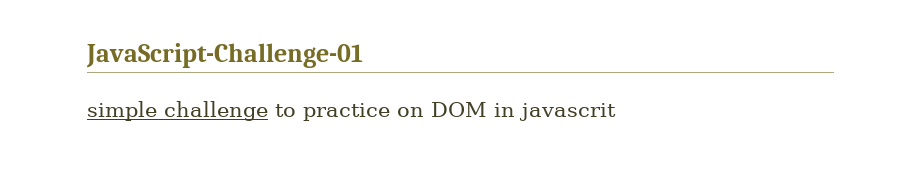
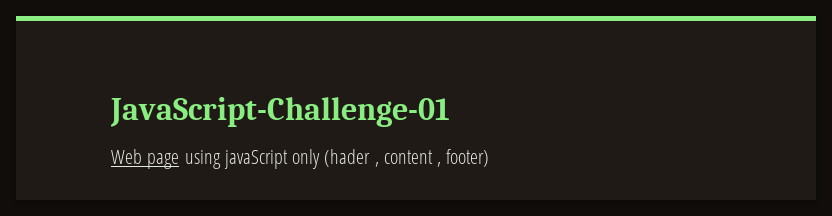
- simple challenge to practice on DOM in javascrit
+ Web page using javaScript only (hader , content , footer)

